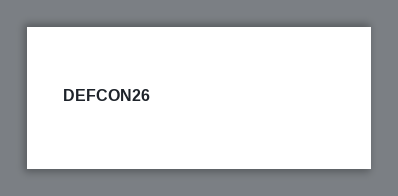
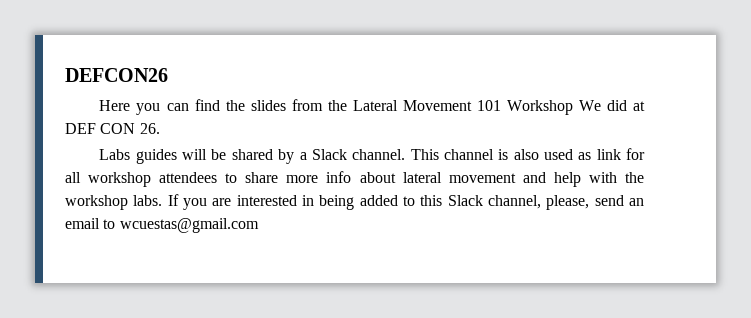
+ Here you can find the slides from the Lateral Movement 101 Workshop We did at DEF CON 26.
+ Labs guides will be shared by a Slack channel. This channel is also used as link for all workshop attendees to share more info about lateral movement and help with the workshop labs. If you are interested in being added to this Slack channel, please, send an email to wcuestas@gmail.com

